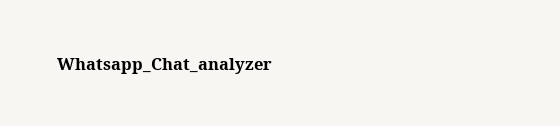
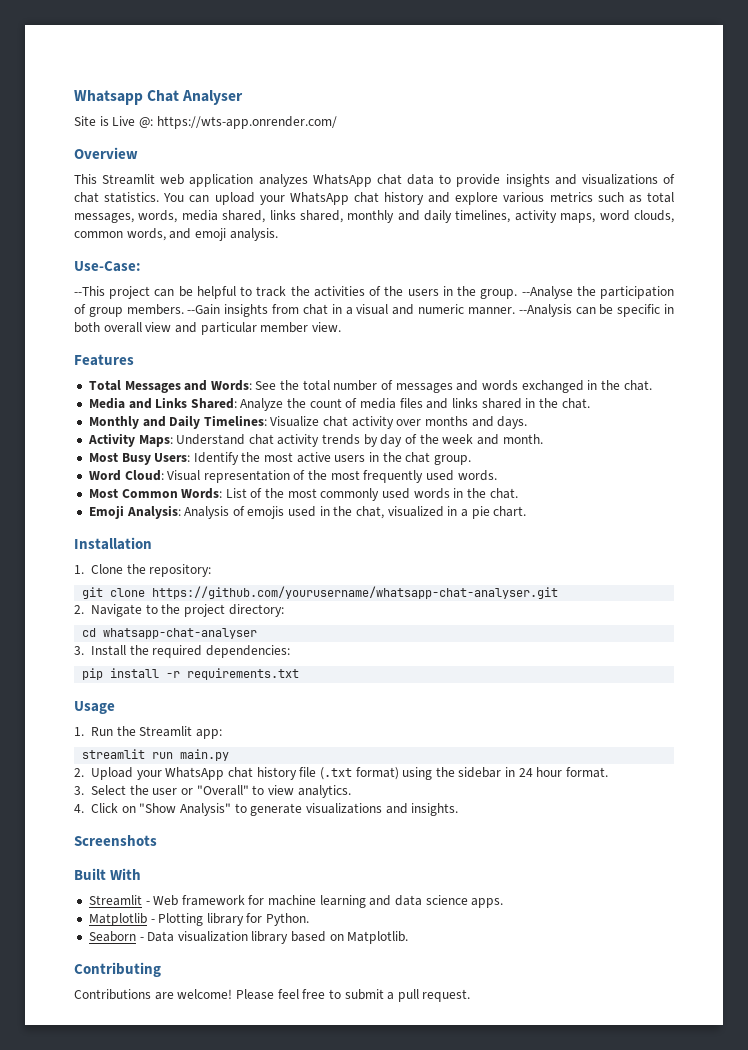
- Whatsapp_Chat_analyzer
+ Whatsapp Chat Analyser
+ Site is Live @: https://wts-app.onrender.com/
+ Overview
+ This Streamlit web application analyzes WhatsApp chat data to provide insights and visualizations of chat statistics. You can upload your WhatsApp chat history and explore various metrics such as total messages, words, media shared, links shared, monthly and daily timelines, activity maps, word clouds, common words, and emoji analysis.
+ Use-Case:
+ --This project can be helpful to track the activities of the users in the group. --Analyse the participation of group members. --Gain insights from chat in a visual and numeric manner. --Analysis can be specific in both overall view and particular member view.
+ Features
+ Total Messages and Words: See the total number of messages and words exchanged in the chat.
+ Media and Links Shared: Analyze the count of media files and links shared in the chat.
+ Monthly and Daily Timelines: Visualize chat activity over months and days.
+ Activity Maps: Understand chat activity trends by day of the week and month.
+ Most Busy Users: Identify the most active users in the chat group.
+ Word Cloud: Visual representation of the most frequently used words.
+ Most Common Words: List of the most commonly used words in the chat.
+ Emoji Analysis: Analysis of emojis used in the chat, visualized in a pie chart.
+ Installation
+ 1. Clone the repository:
+ git clone https://github.com/yourusername/whatsapp-chat-analyser.git
+ 2. Navigate to the project directory:
+ cd whatsapp-chat-analyser
+ 3. Install the required dependencies:
+ pip install -r requirements.txt
+ Usage
+ 1. Run the Streamlit app:
+ streamlit run main.py
+ 2. Upload your WhatsApp chat history file (.txt format) using the sidebar in 24 hour format.
+ 3. Select the user or "Overall" to view analytics.
+ 4. Click on "Show Analysis" to generate visualizations and insights.
+ Screenshots
+ Built With
+ Streamlit - Web framework for machine learning and data science apps.
+ Matplotlib - Plotting library for Python.
+ Seaborn - Data visualization library based on Matplotlib.
+ Contributing
+ Contributions are welcome! Please feel free to submit a pull request.

